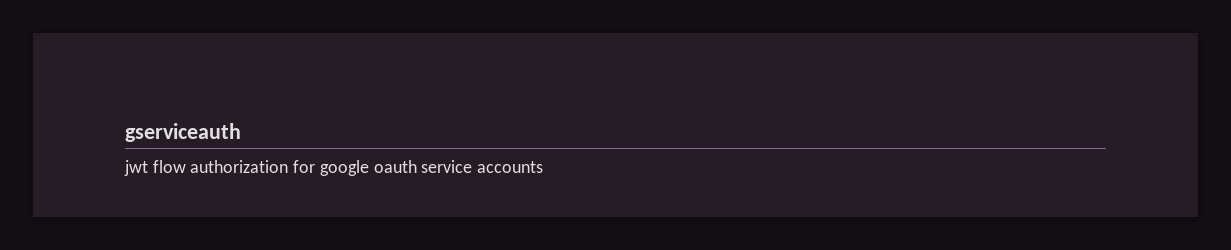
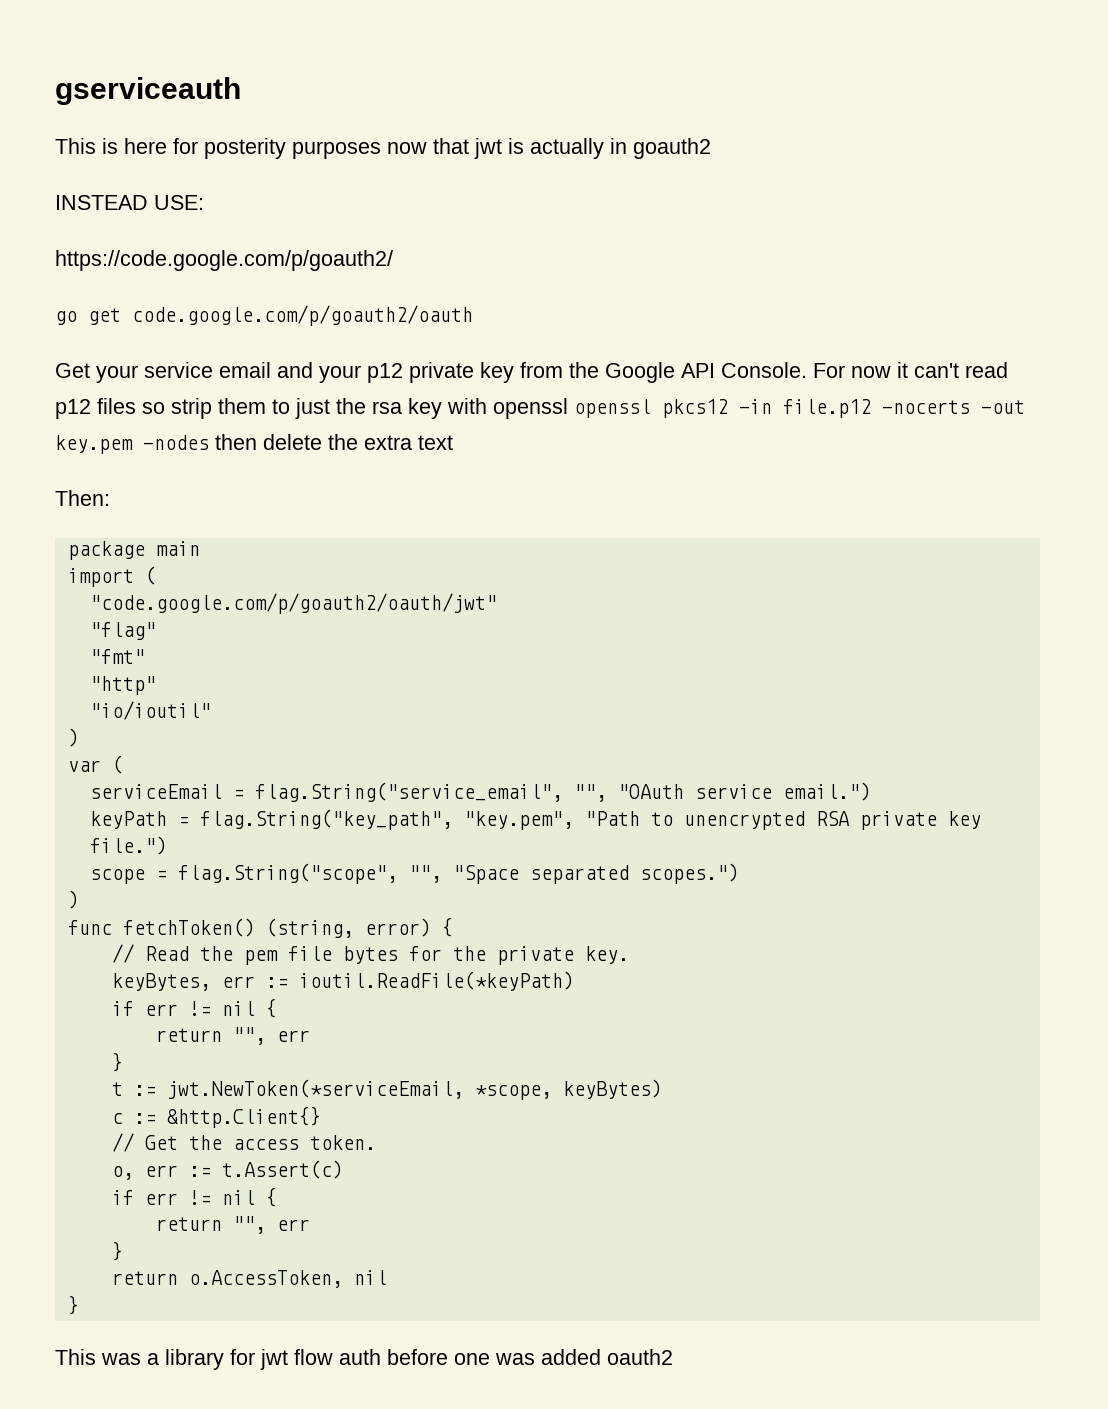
- jwt flow authorization for google oauth service accounts
+ This is here for posterity purposes now that jwt is actually in goauth2
+ INSTEAD USE:
+ https://code.google.com/p/goauth2/
+ go get code.google.com/p/goauth2/oauth
+ Get your service email and your p12 private key from the Google API Console. For now it can't read p12 files so strip them to just the rsa key with openssl openssl pkcs12 -in file.p12 -nocerts -out key.pem -nodes then delete the extra text
+ Then:
+ package main
+ import (
+ "code.google.com/p/goauth2/oauth/jwt"
+ "flag"
+ "fmt"
+ "http"
+ "io/ioutil"
+ )
+ var (
+ serviceEmail = flag.String("service_email", "", "OAuth service email.")
+ keyPath = flag.String("key_path", "key.pem", "Path to unencrypted RSA private key file.")
+ scope = flag.String("scope", "", "Space separated scopes.")
+ )
+ func fetchToken() (string, error) {
+ // Read the pem file bytes for the private key.
+ keyBytes, err := ioutil.ReadFile(*keyPath)
+ if err != nil {
+ return "", err
+ }
+ t := jwt.NewToken(*serviceEmail, *scope, keyBytes)
+ c := &http.Client{}
+ // Get the access token.
+ o, err := t.Assert(c)
+ if err != nil {
+ return "", err
+ }
+ return o.AccessToken, nil
+ }
+ This was a library for jwt flow auth before one was added oauth2

